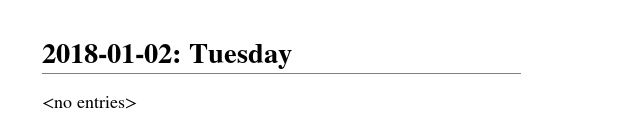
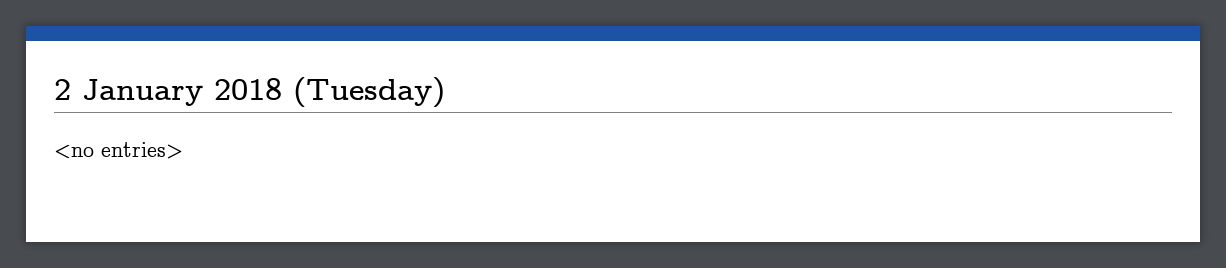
- 2018-01-02: Tuesday
+ 2 January 2018 (Tuesday)

